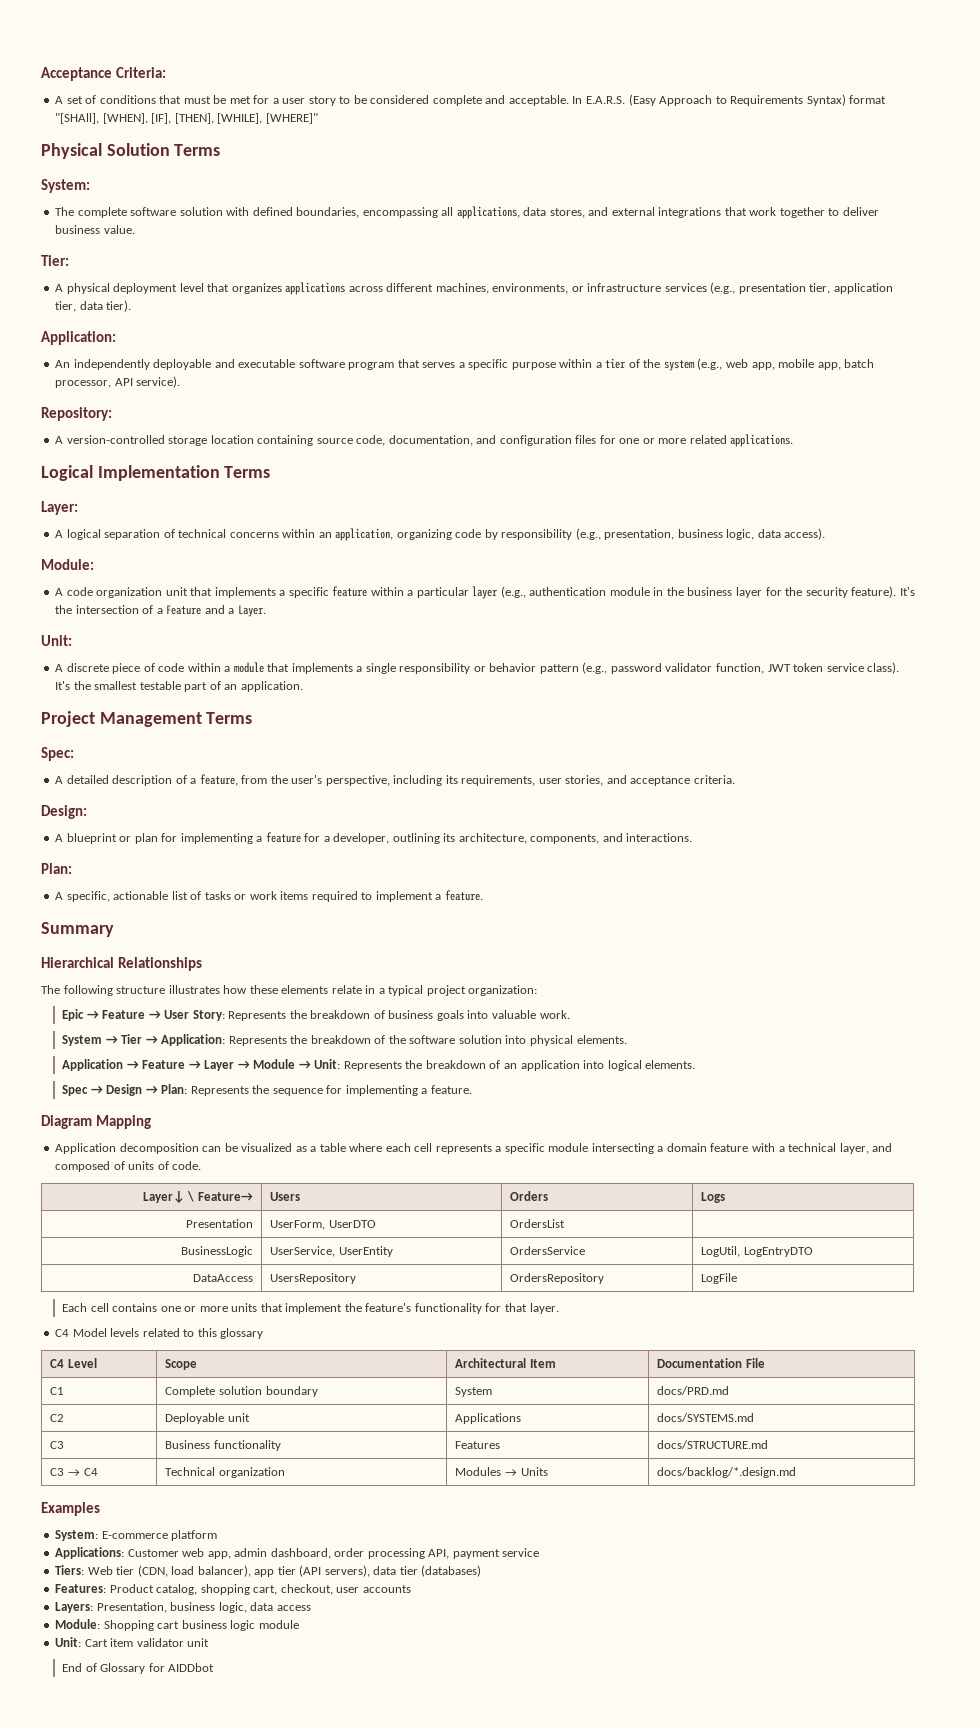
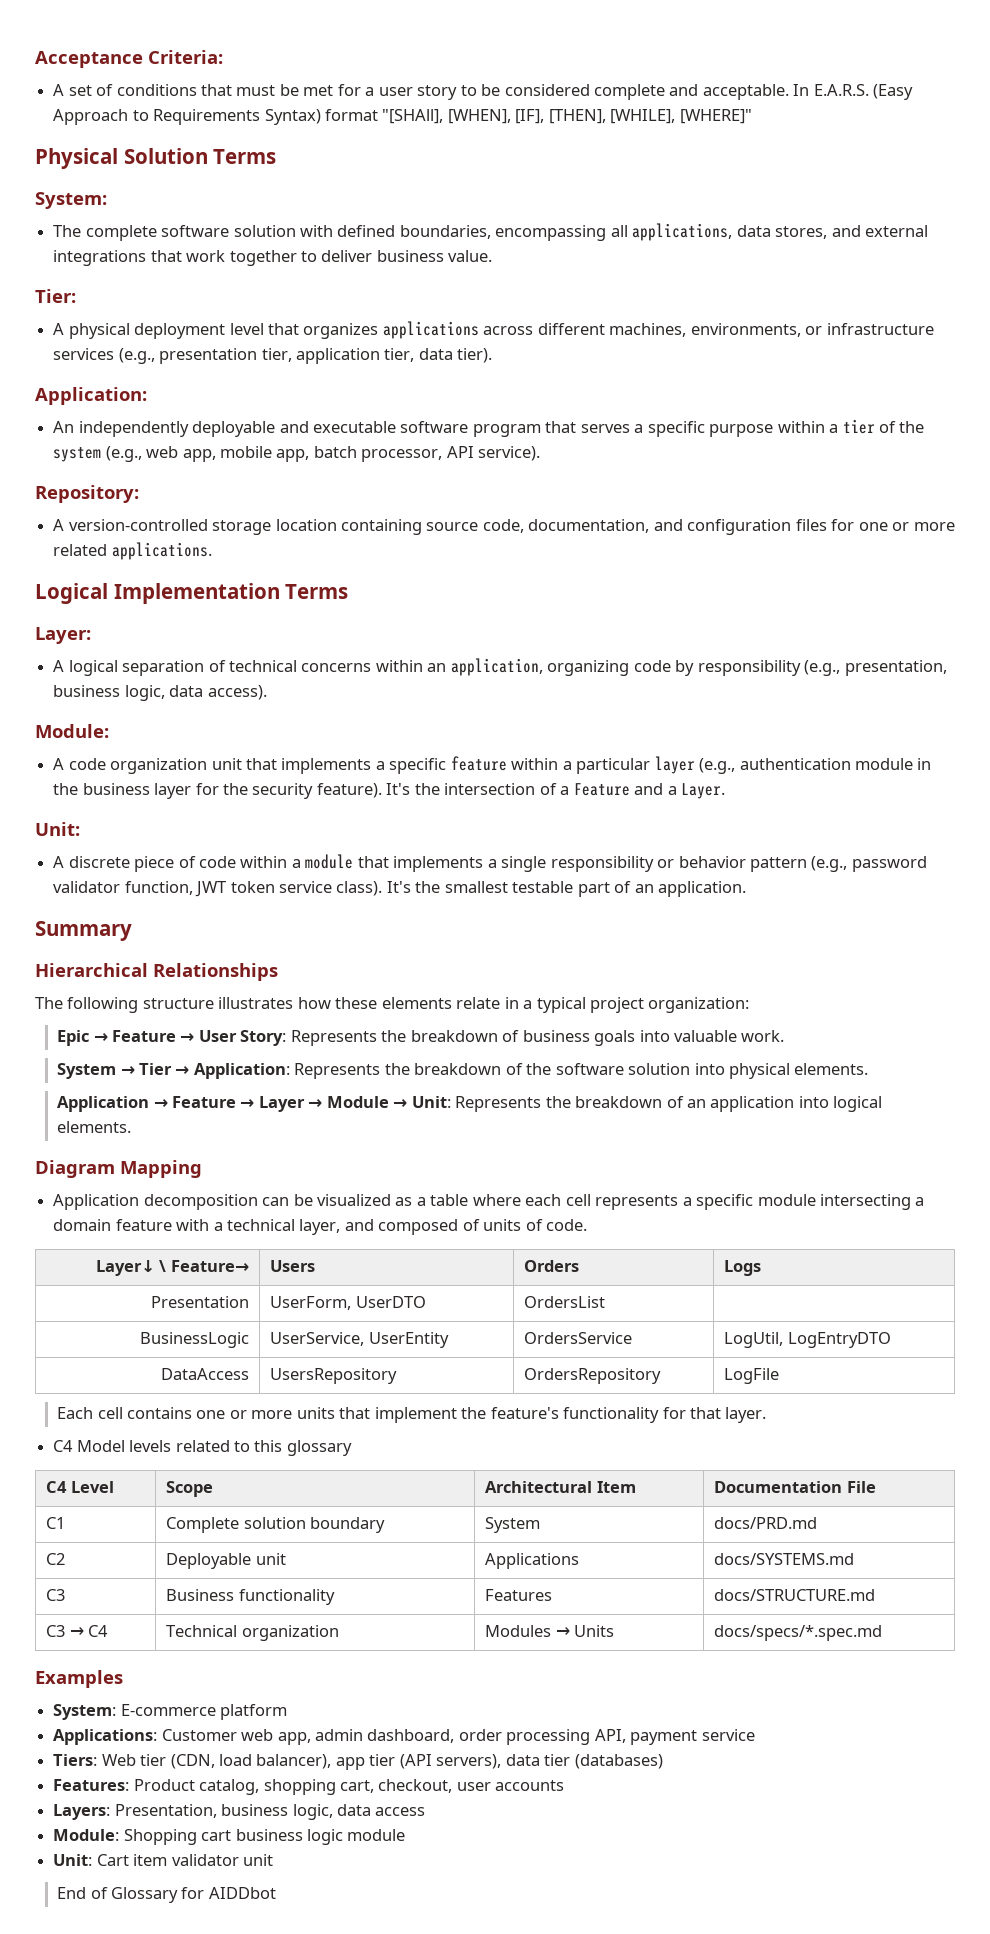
- Project Management Terms
- Spec:
- A detailed description of a feature, from the user's perspective, including its requirements, user stories, and acceptance criteria.
- Design:
- A blueprint or plan for implementing a feature for a developer, outlining its architecture, components, and interactions.
- Plan:
- A specific, actionable list of tasks or work items required to implement a feature.
- Spec → Design → Plan: Represents the sequence for implementing a feature.
- C3 → C4 | Technical organization | Modules → Units | docs/backlog/*.design.md
+ C3 → C4 | Technical organization | Modules → Units | docs/specs/*.spec.md

